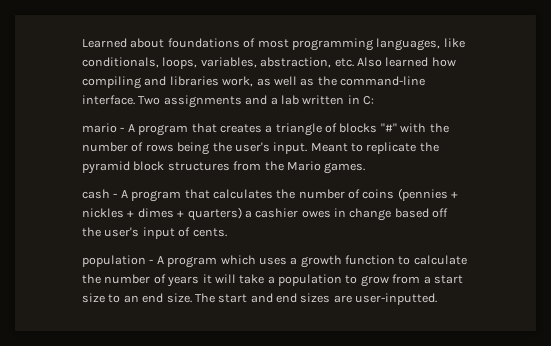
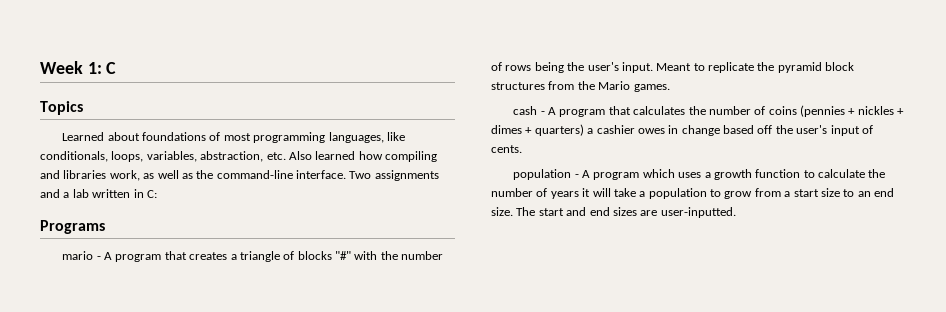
+ Week 1: C
+ Topics
+ Programs

